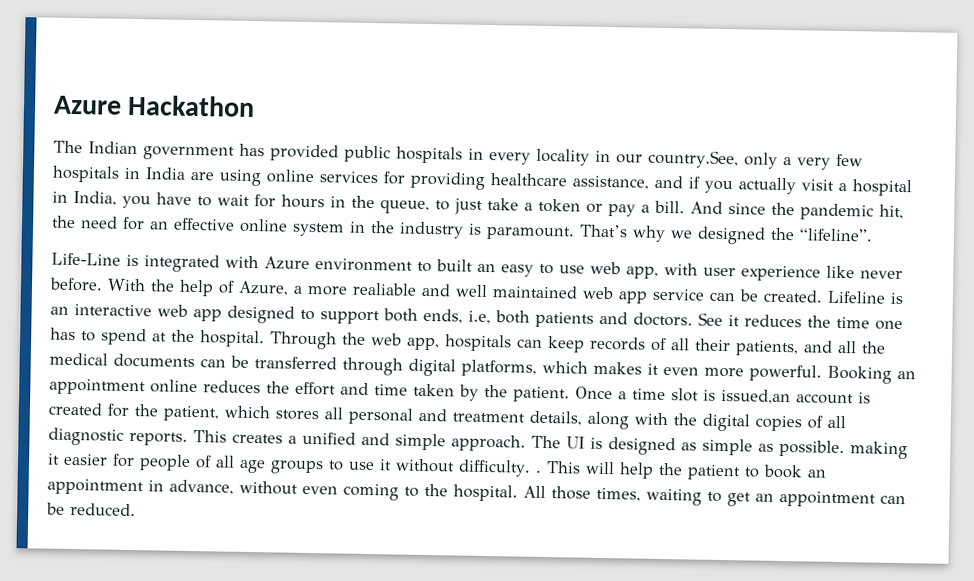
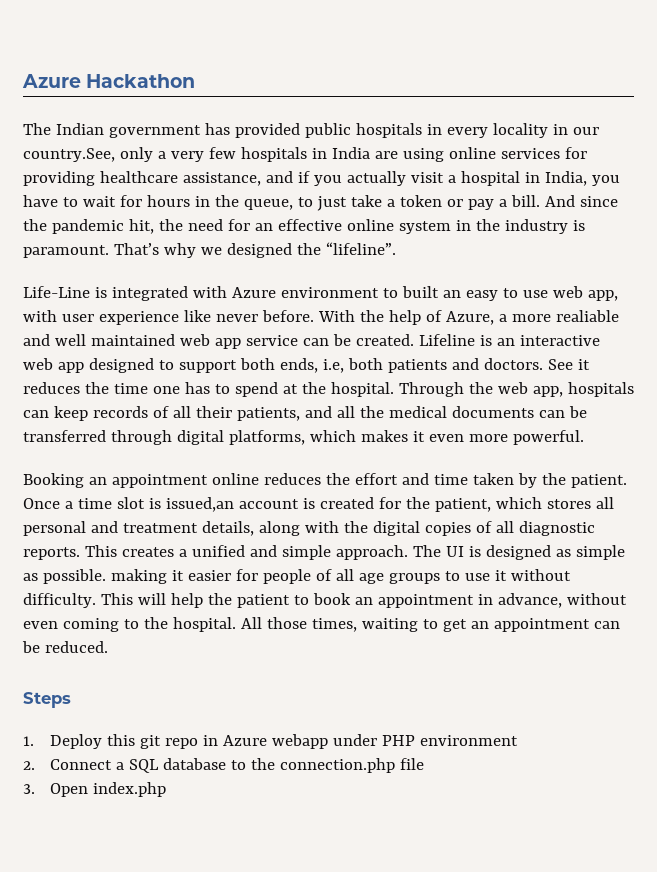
- Through the web app, hospitals can keep records of all their patients, and all the medical documents can be transferred through digital platforms, which makes it even more powerful. Booking an appointment online reduces the effort and time taken by the patient.
+ Through the web app, hospitals can keep records of all their patients, and all the medical documents can be transferred through digital platforms, which makes it even more powerful.
+ Booking an appointment online reduces the effort and time taken by the patient.
- The UI is designed as simple as possible. making it easier for people of all age groups to use it without difficulty. .
+ The UI is designed as simple as possible. making it easier for people of all age groups to use it without difficulty.
+ Steps
+ 1. Deploy this git repo in Azure webapp under PHP environment
+ 2. Connect a SQL database to the connection.php file
+ 3. Open index.php

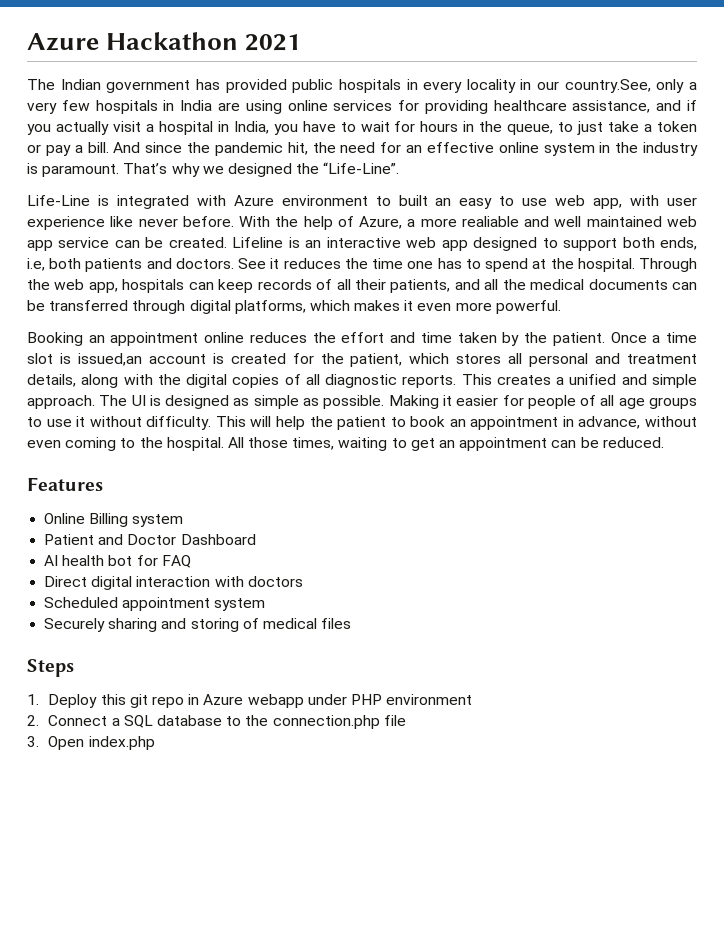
- Azure Hackathon
+ Azure Hackathon 2021
- That’s why we designed the “lifeline”.
+ That’s why we designed the “Life-Line”.
- The UI is designed as simple as possible. making it easier for people of all age groups to use it without difficulty.
+ The UI is designed as simple as possible. Making it easier for people of all age groups to use it without difficulty.
+ Features
+ Online Billing system
+ Patient and Doctor Dashboard
+ AI health bot for FAQ
+ Direct digital interaction with doctors
+ Scheduled appointment system
+ Securely sharing and storing of medical files

